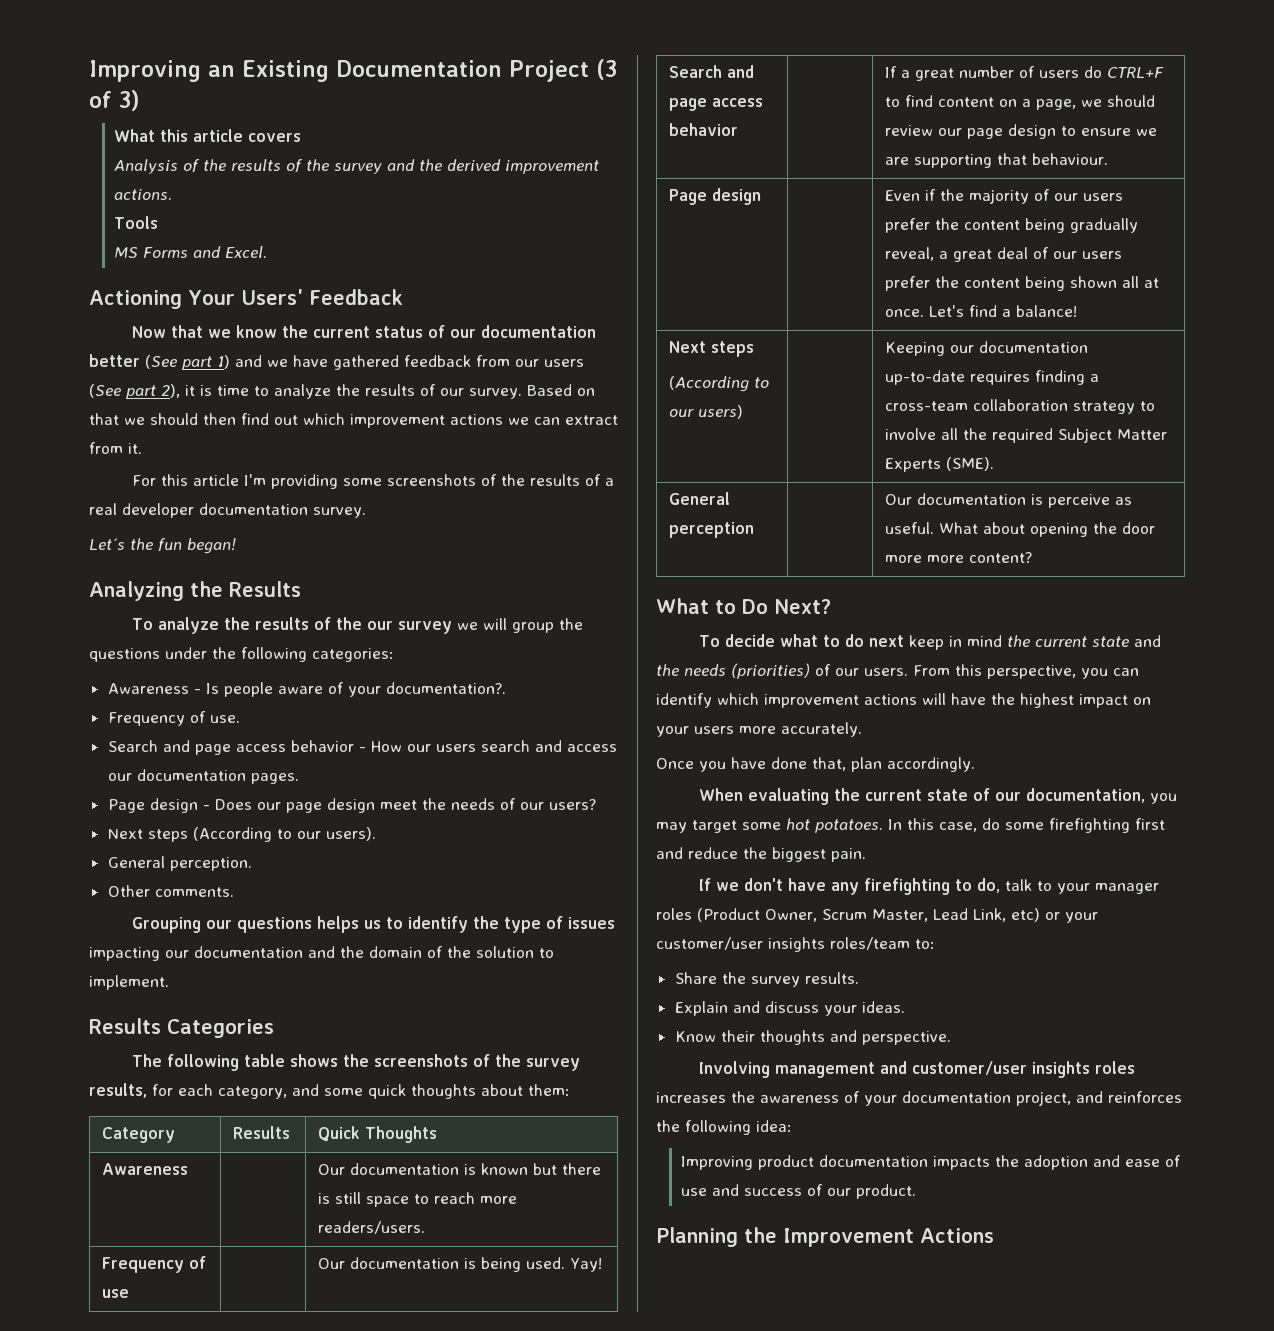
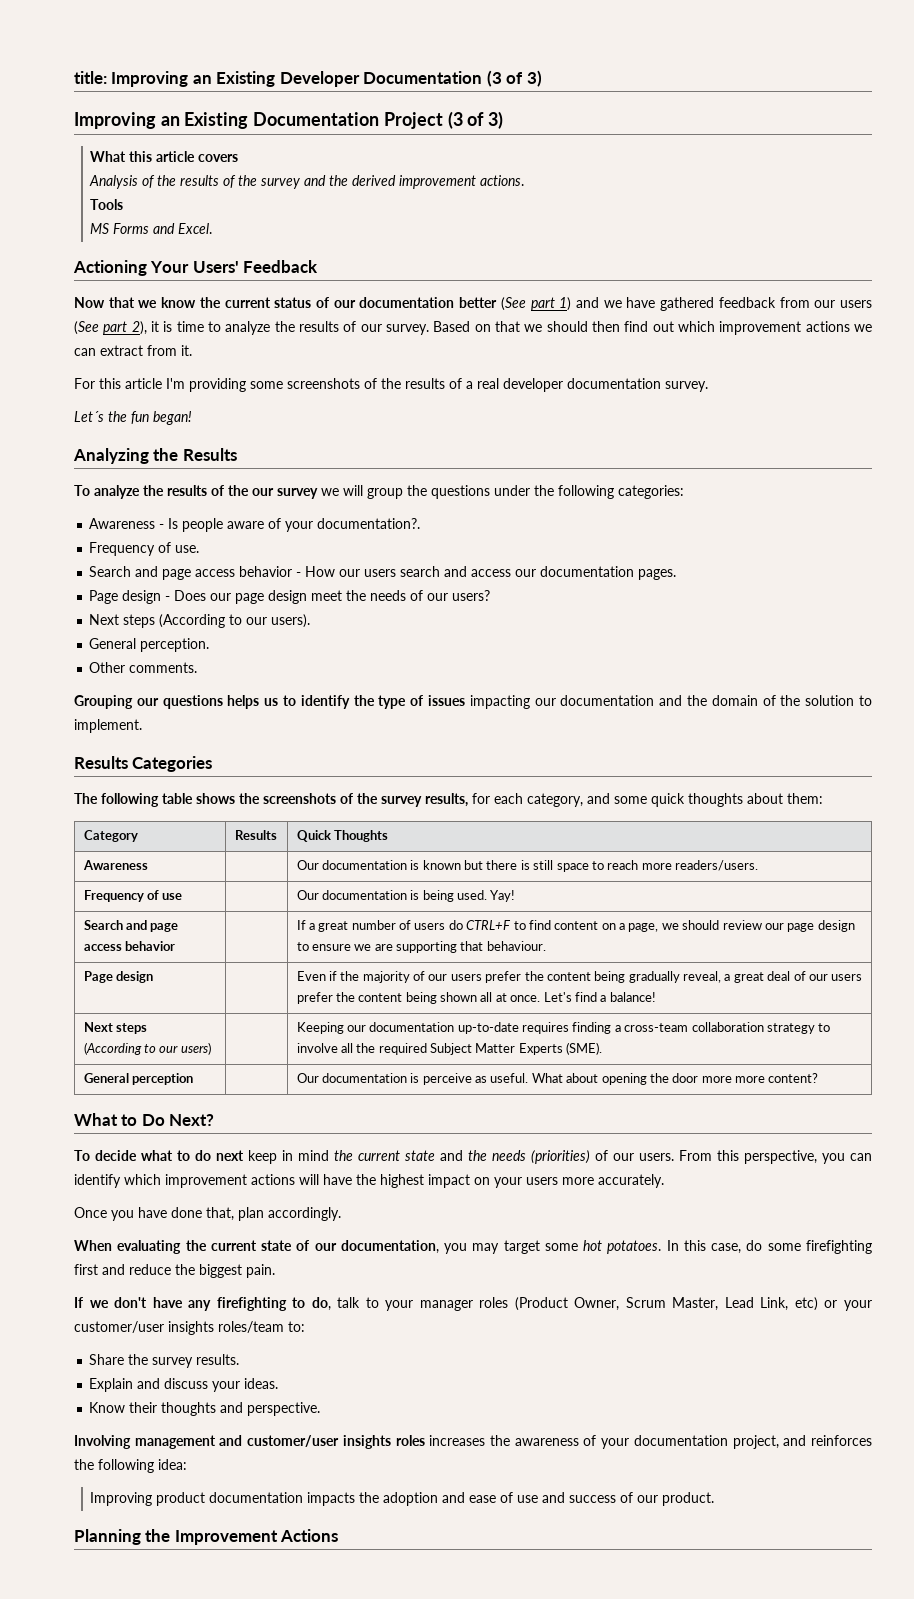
+ title: Improving an Existing Developer Documentation (3 of 3)

